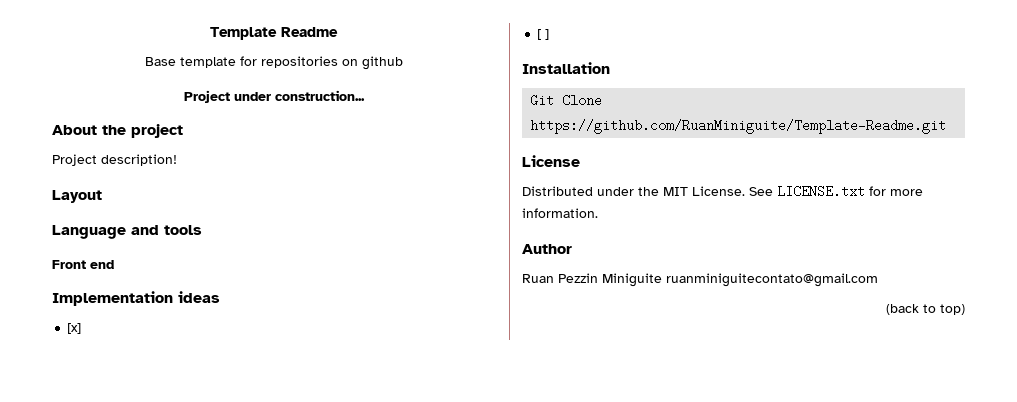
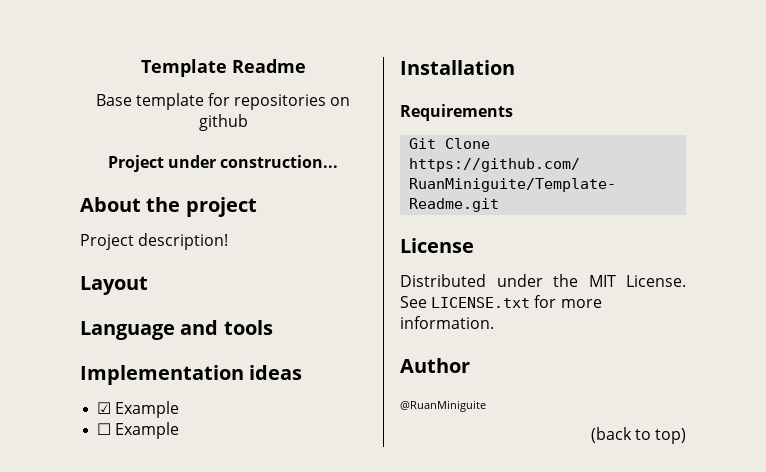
- Front end
- [x]
- [ ]
+ ☑ Example
+ ☐ Example
+ Requirements
- Ruan Pezzin Miniguite ruanminiguitecontato@gmail.com
+ @RuanMiniguite

